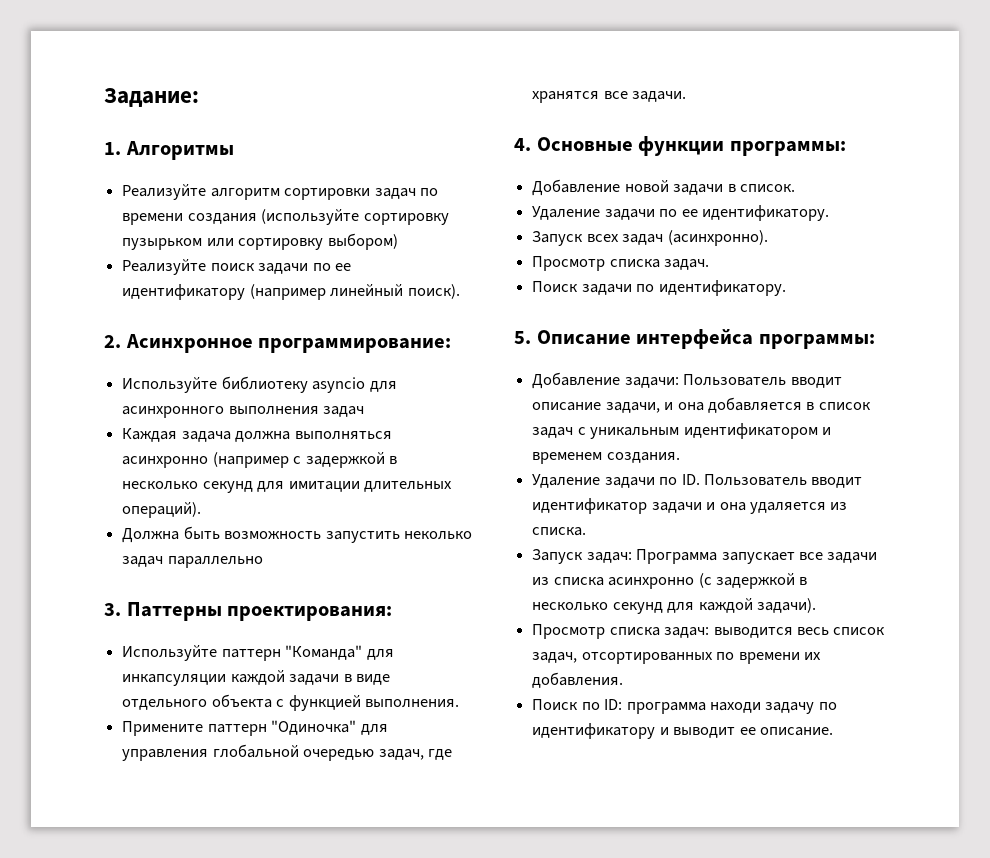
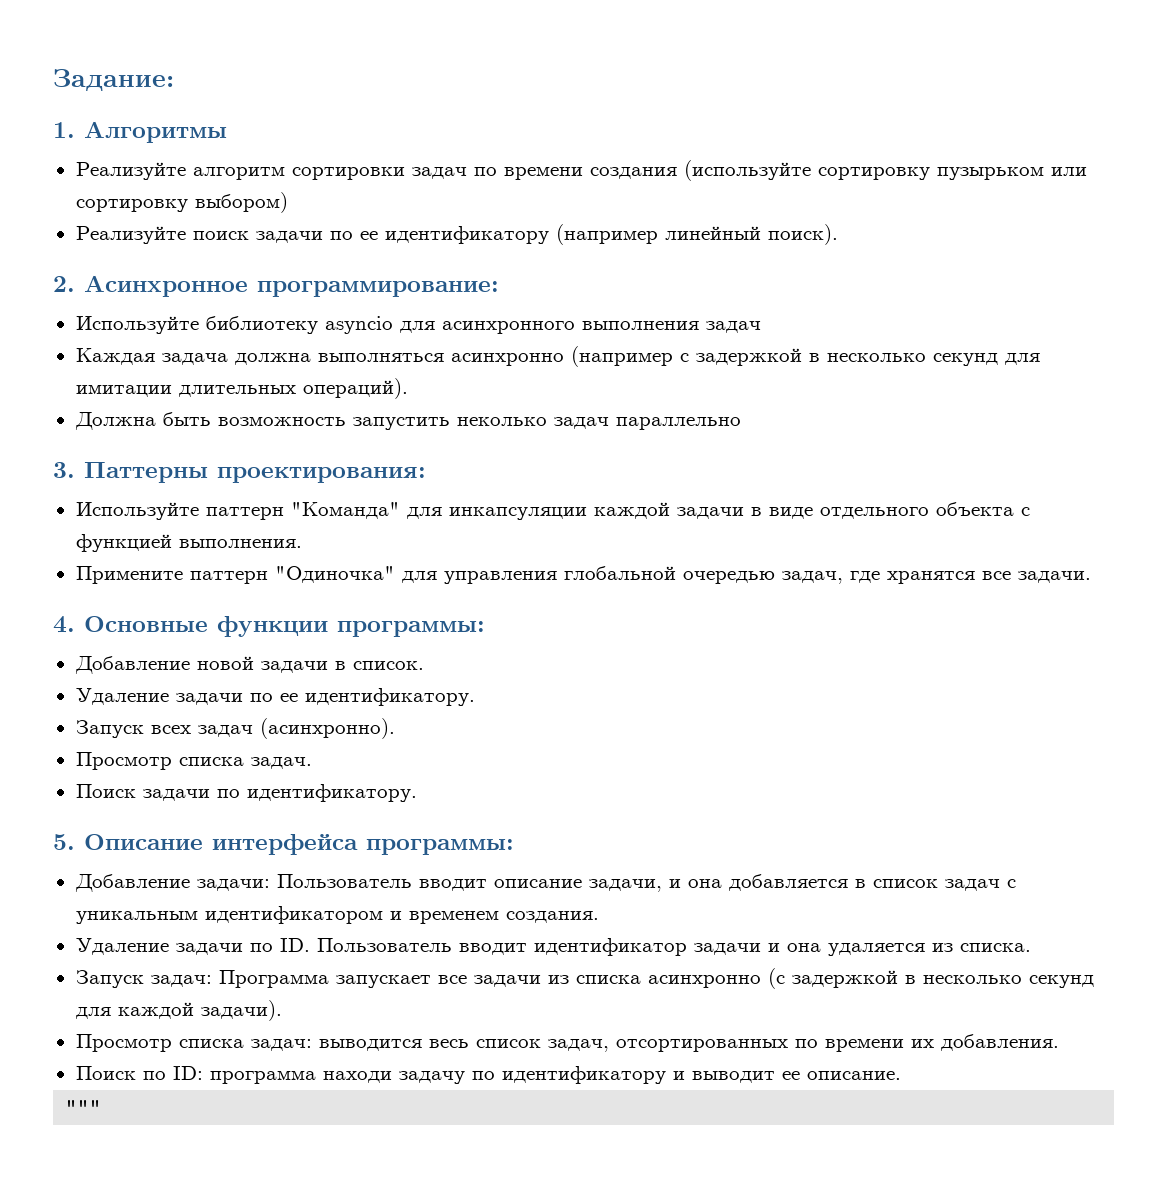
+ """

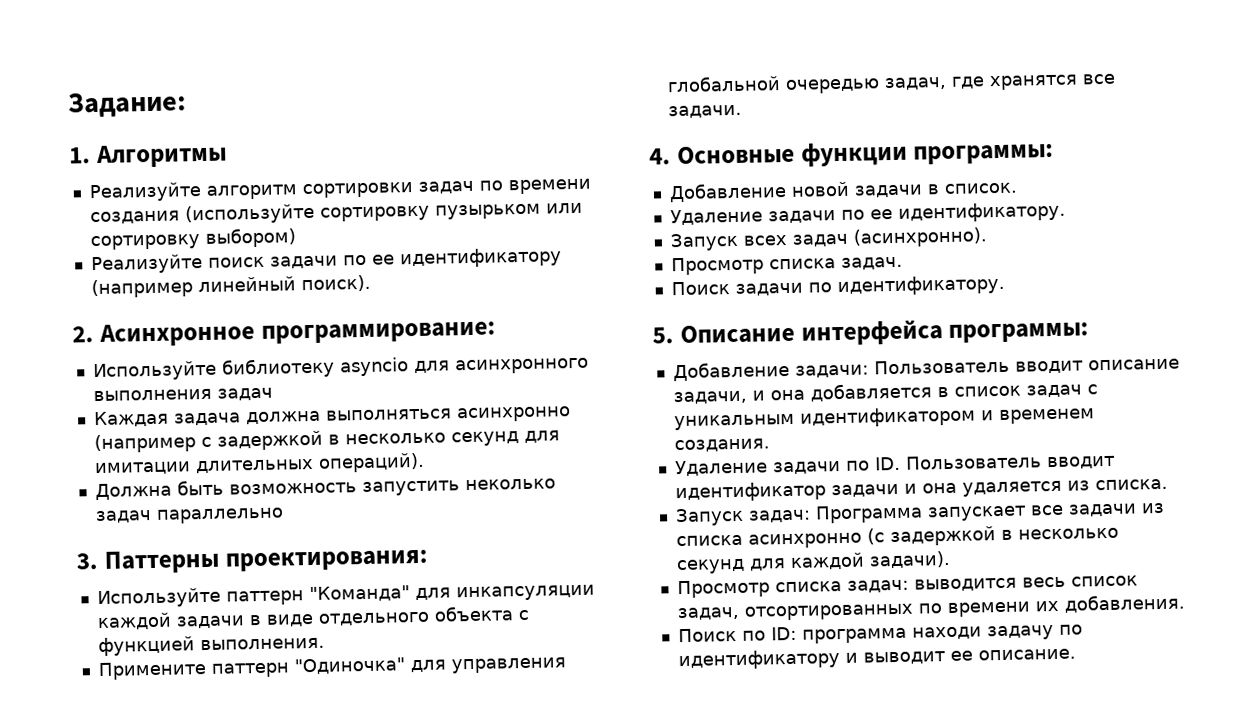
- """

